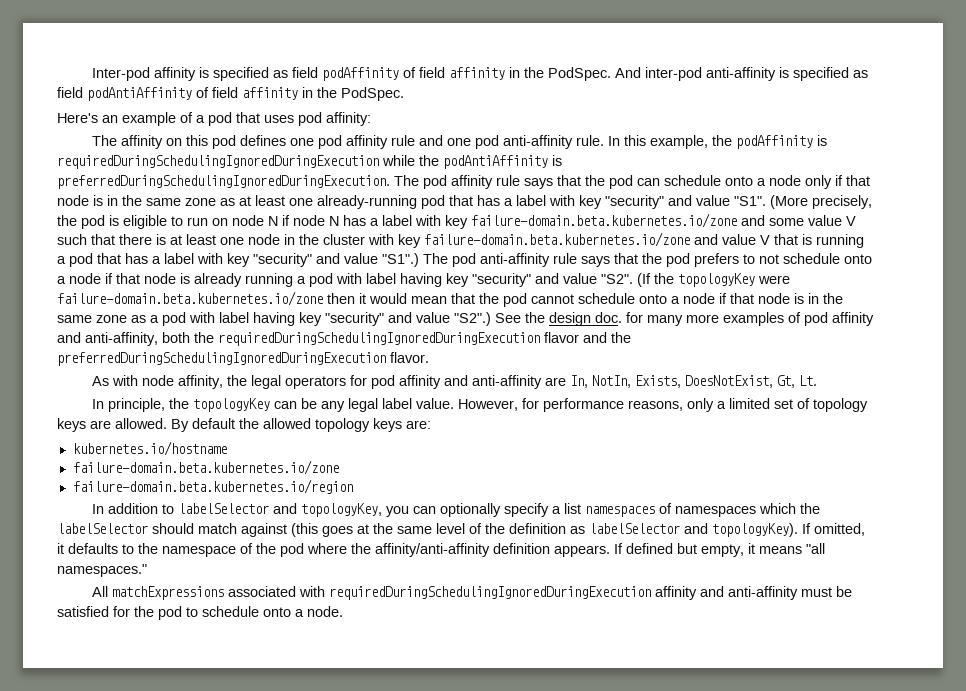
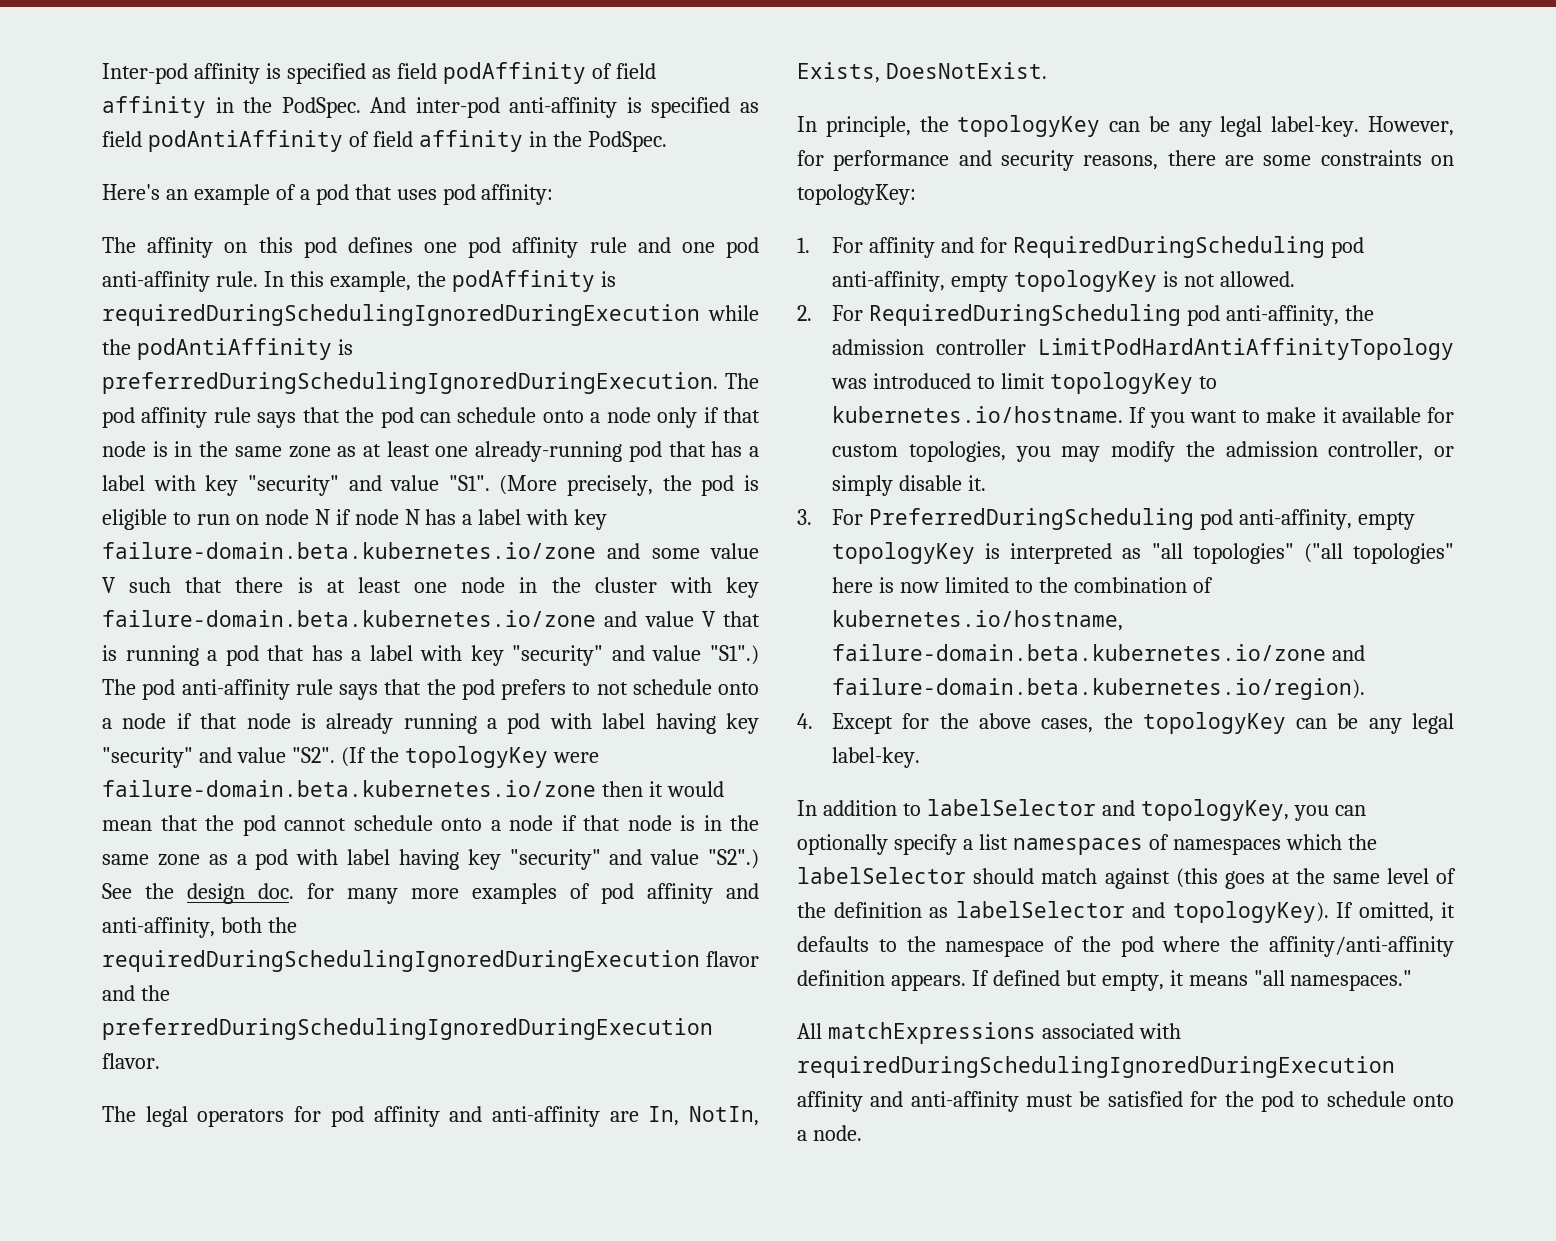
- As with node affinity, the legal operators for pod affinity and anti-affinity are In, NotIn, Exists, DoesNotExist, Gt, Lt.
+ The legal operators for pod affinity and anti-affinity are In, NotIn, Exists, DoesNotExist.
- In principle, the topologyKey can be any legal label value.
+ In principle, the topologyKey can be any legal label-key.
- However, for performance reasons, only a limited set of topology keys are allowed. By default the allowed topology keys are:
- kubernetes.io/hostname
- failure-domain.beta.kubernetes.io/zone
- failure-domain.beta.kubernetes.io/region
+ However, for performance and security reasons, there are some constraints on topologyKey:
+ 1. For affinity and for RequiredDuringScheduling pod anti-affinity, empty topologyKey is not allowed.
+ 2. For RequiredDuringScheduling pod anti-affinity, the admission controller LimitPodHardAntiAffinityTopology was introduced to limit topologyKey to kubernetes.io/hostname. If you want to make it available for custom topologies, you may modify the admission controller, or simply disable it.
+ 3. For PreferredDuringScheduling pod anti-affinity, empty topologyKey is interpreted as "all topologies" ("all topologies" here is now limited to the combination of kubernetes.io/hostname, failure-domain.beta.kubernetes.io/zone and failure-domain.beta.kubernetes.io/region).
+ 4. Except for the above cases, the topologyKey can be any legal label-key.

